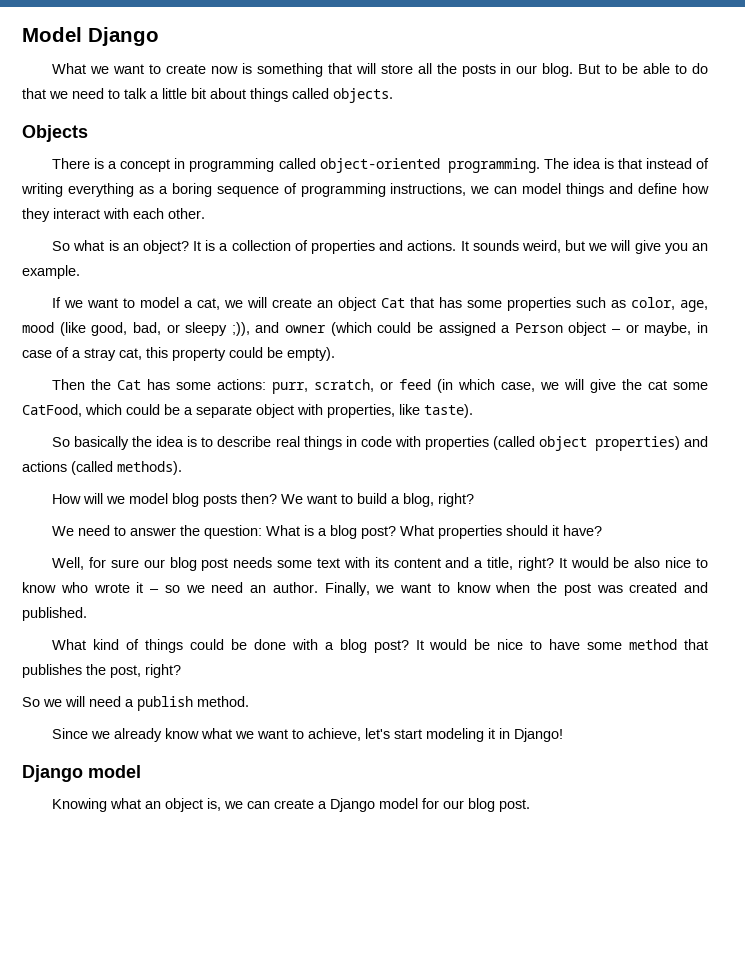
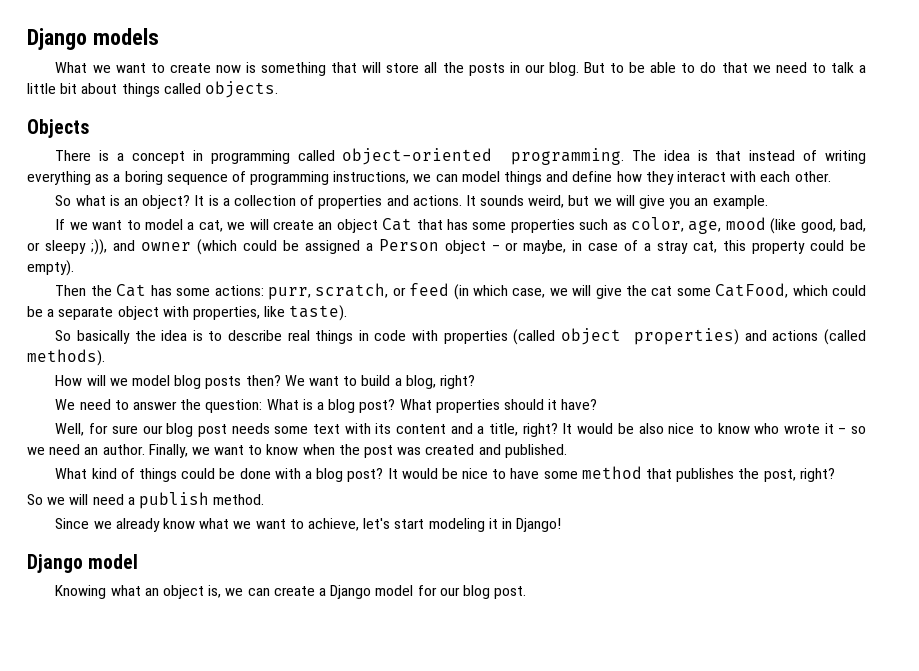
- Model Django
+ Django models

